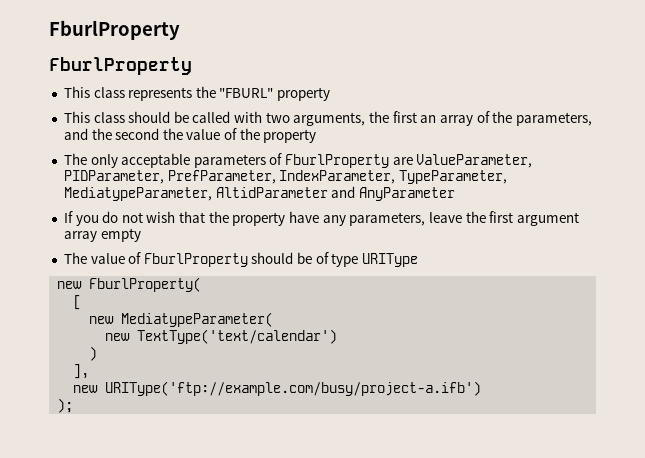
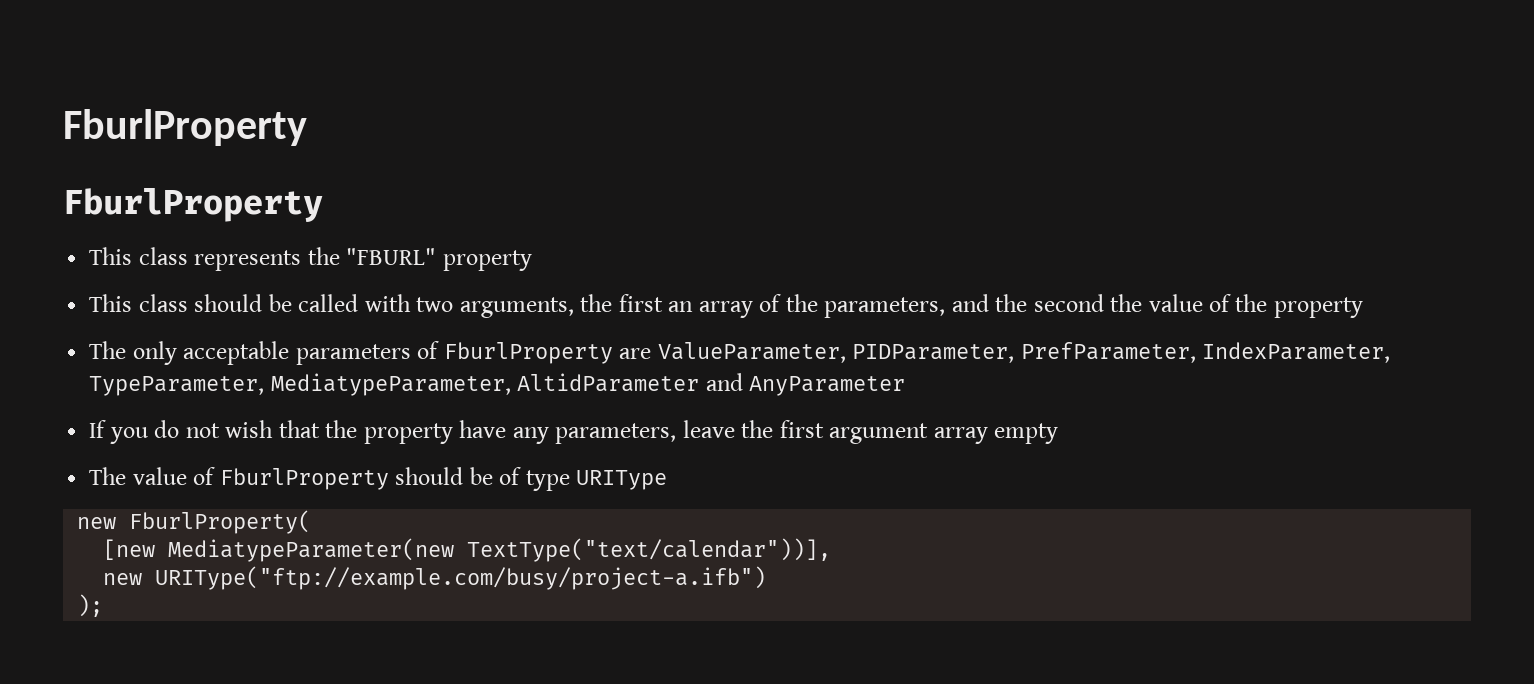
- [
- new MediatypeParameter(
- new TextType('text/calendar')
- )
- ],
- new URIType('ftp://example.com/busy/project-a.ifb')
+ [new MediatypeParameter(new TextType("text/calendar"))],
+ new URIType("ftp://example.com/busy/project-a.ifb")

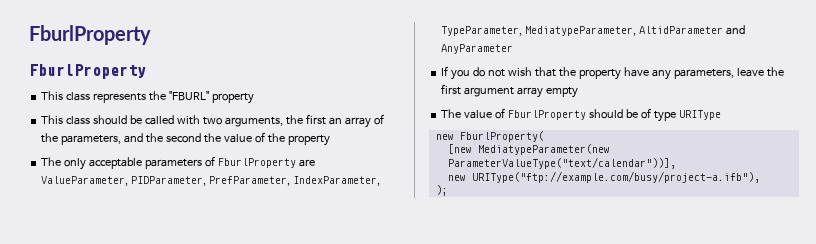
- [new MediatypeParameter(new TextType("text/calendar"))],
- new URIType("ftp://example.com/busy/project-a.ifb")
+ [new MediatypeParameter(new ParameterValueType("text/calendar"))],
+ new URIType("ftp://example.com/busy/project-a.ifb"),

